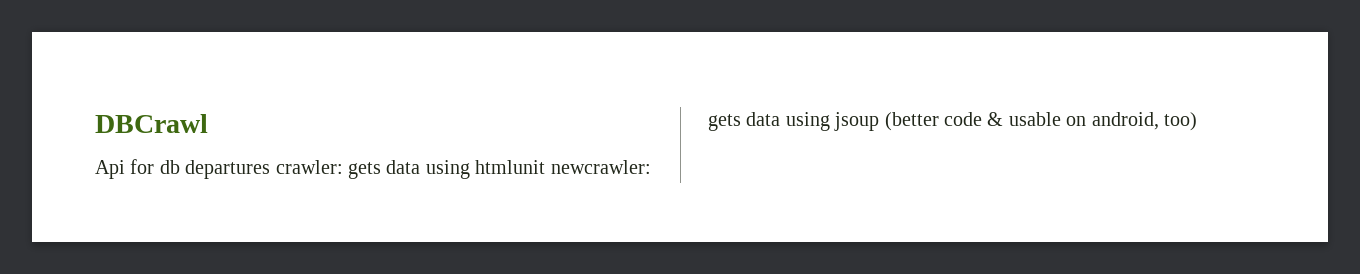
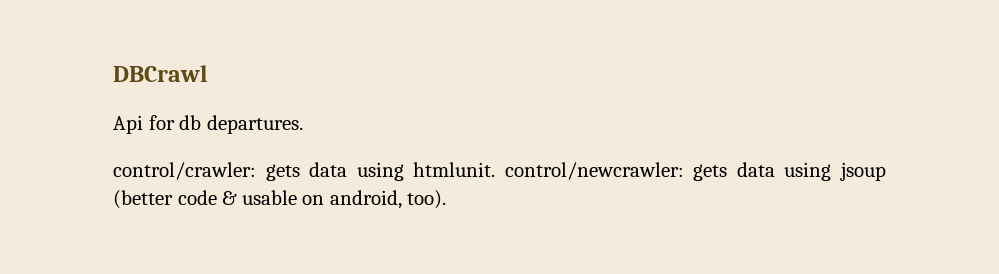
- Api for db departures crawler: gets data using htmlunit newcrawler: gets data using jsoup (better code & usable on android, too)
+ Api for db departures.
+ control/crawler: gets data using htmlunit. control/newcrawler: gets data using jsoup (better code & usable on android, too).

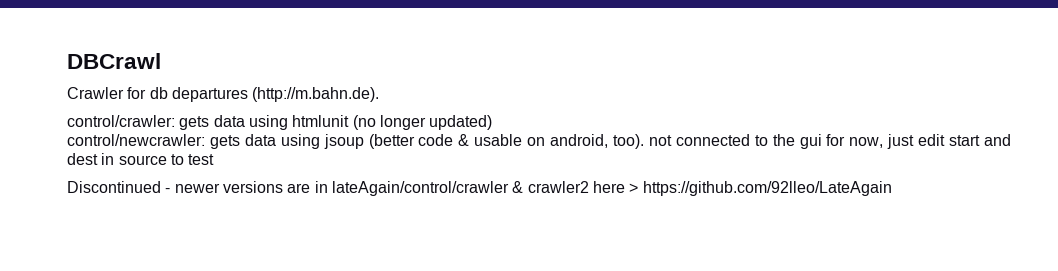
- Api for db departures.
+ Crawler for db departures (http://m.bahn.de).
- control/crawler: gets data using htmlunit. control/newcrawler: gets data using jsoup (better code & usable on android, too).
+ control/crawler: gets data using htmlunit (no longer updated)
+ control/newcrawler: gets data using jsoup (better code & usable on android, too). not connected to the gui for now, just edit start and dest in source to test
+ Discontinued - newer versions are in lateAgain/control/crawler & crawler2 here > https://github.com/92lleo/LateAgain

